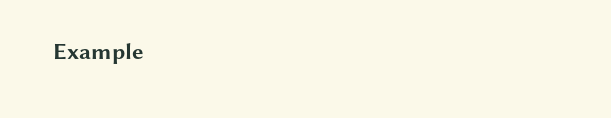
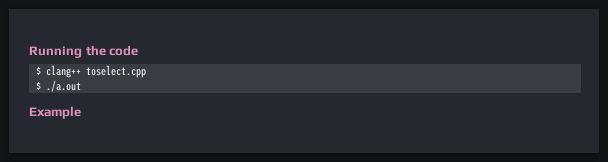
+ Running the code
+ $ clang++ toselect.cpp
+ $ ./a.out

